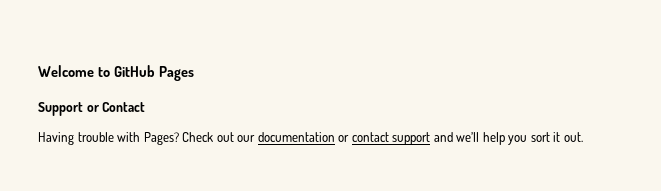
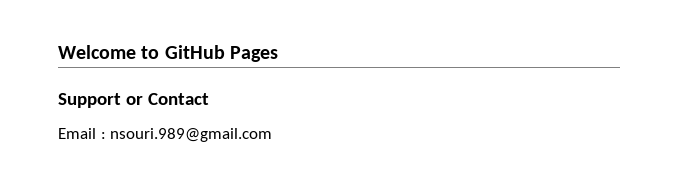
- Having trouble with Pages? Check out our documentation or contact support and we’ll help you sort it out.
+ Email : nsouri.989@gmail.com

